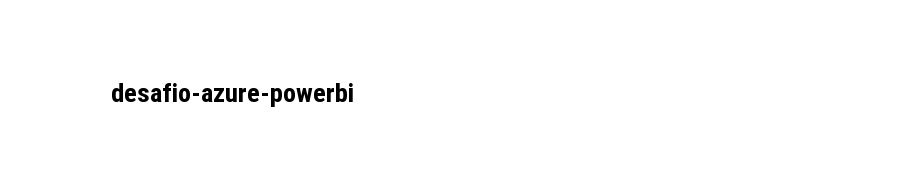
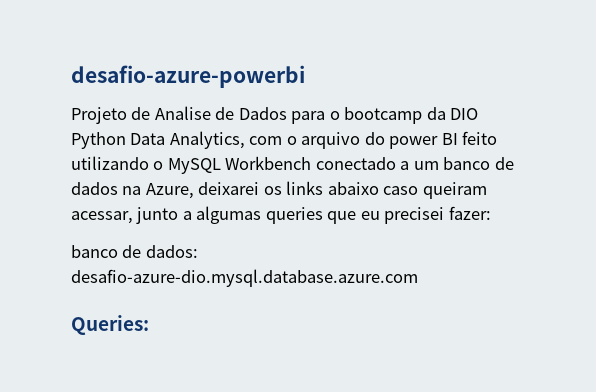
+ Projeto de Analise de Dados para o bootcamp da DIO Python Data Analytics, com o arquivo do power BI feito utilizando o MySQL Workbench conectado a um banco de dados na Azure, deixarei os links abaixo caso queiram acessar, junto a algumas queries que eu precisei fazer:
+ banco de dados: desafio-azure-dio.mysql.database.azure.com
+ Queries:

